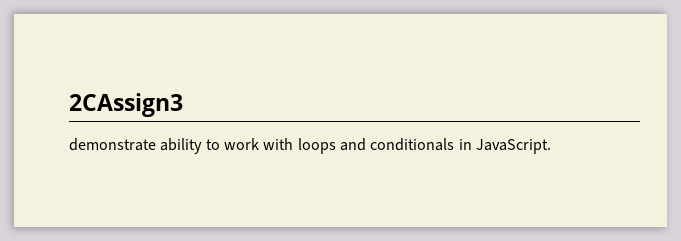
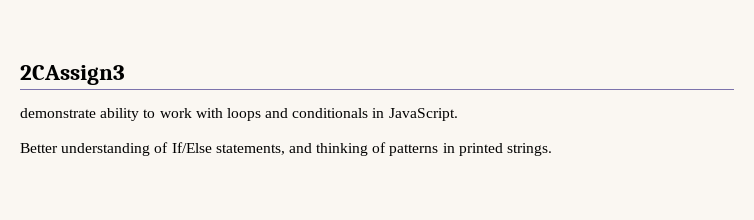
+ Better understanding of If/Else statements, and thinking of patterns in printed strings.

